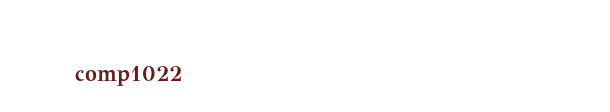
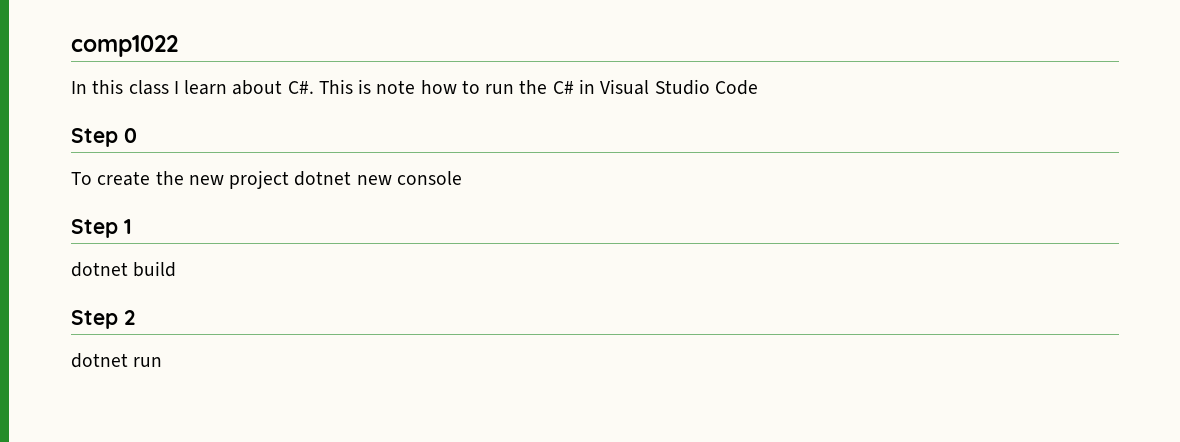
+ In this class I learn about C#. This is note how to run the C# in Visual Studio Code
+ Step 0
+ To create the new project dotnet new console
+ Step 1
+ dotnet build
+ Step 2
+ dotnet run

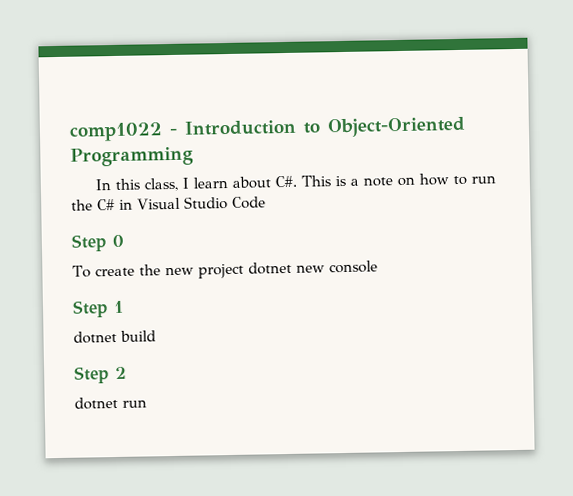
- comp1022
+ comp1022 - Introduction to Object-Oriented Programming
- In this class I learn about C#. This is note how to run the C# in Visual Studio Code
+ In this class, I learn about C#. This is a note on how to run the C# in Visual Studio Code

